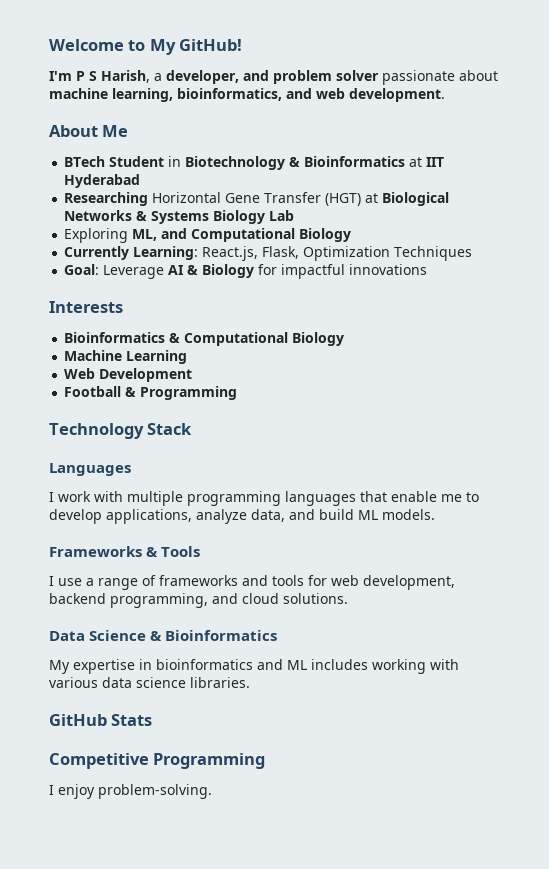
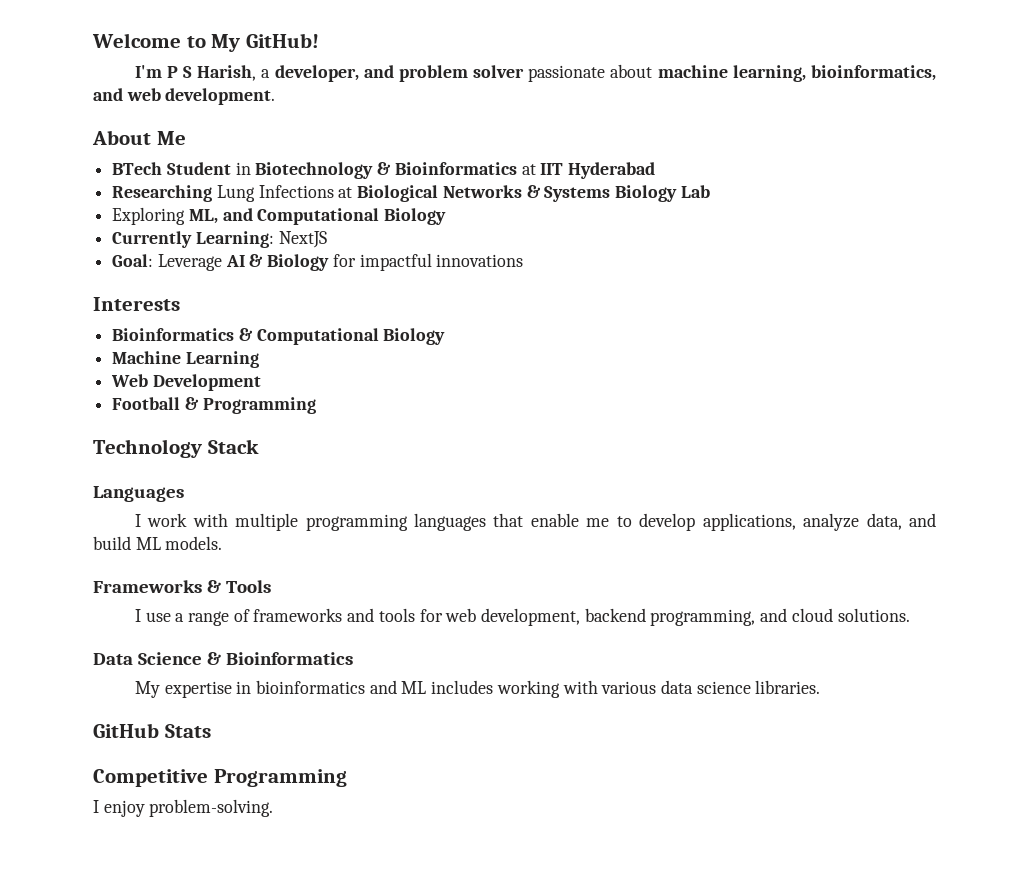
- Researching Horizontal Gene Transfer (HGT) at Biological Networks & Systems Biology Lab
+ Researching Lung Infections at Biological Networks & Systems Biology Lab
- Currently Learning: React.js, Flask, Optimization Techniques
+ Currently Learning: NextJS

